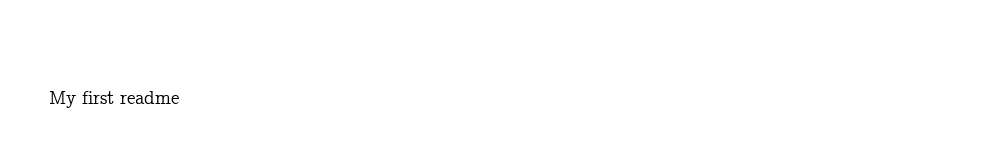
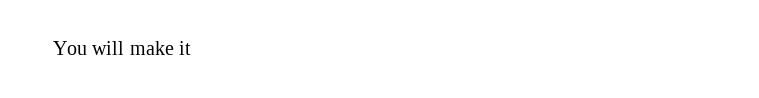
- My first readme
+ You will make it

